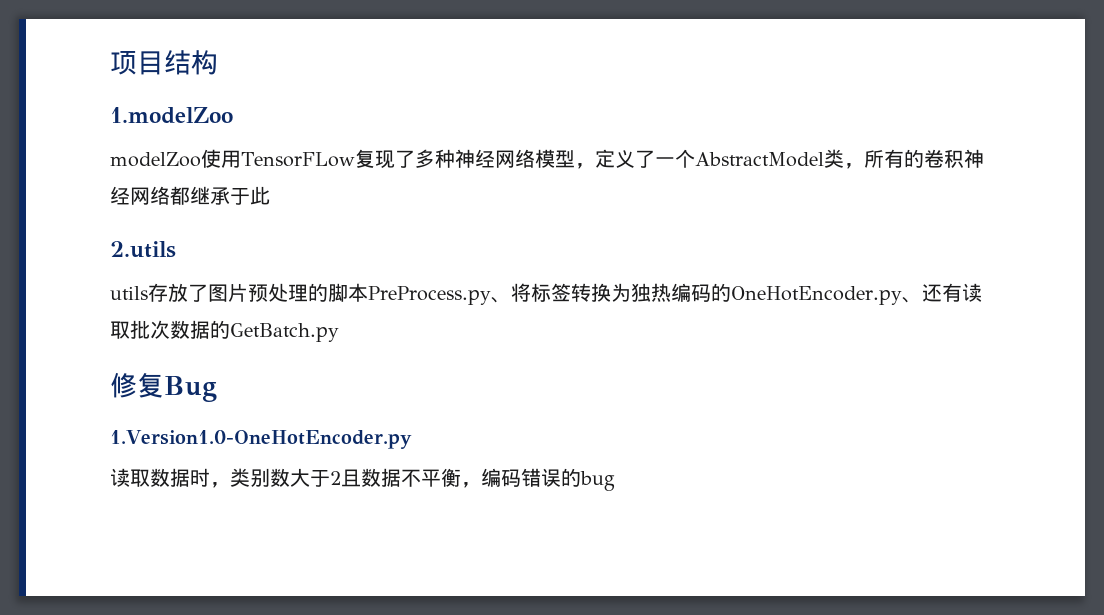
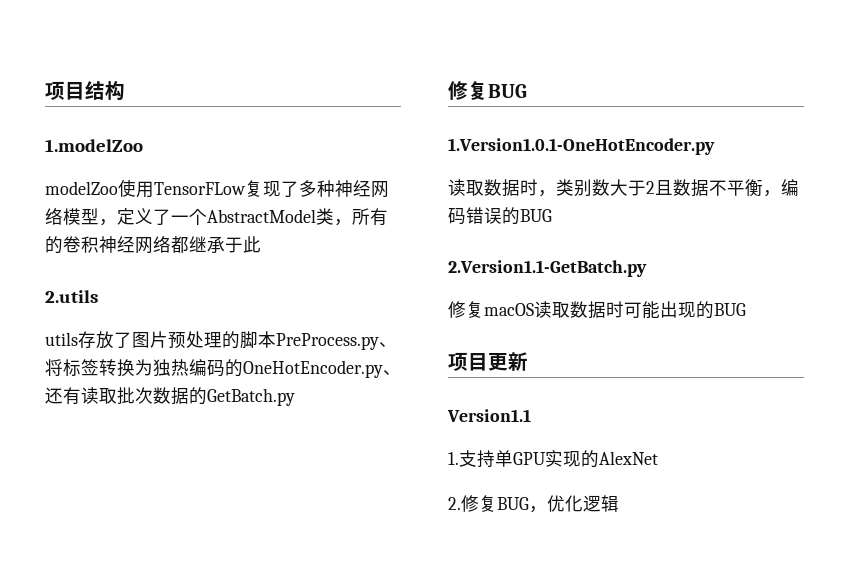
  utils存放了图片预处理的脚本PreProcess.py、将标签转换为独热编码的OneHotEncoder.py、还有读取批次数据的GetBatch.py
- 修复Bug
- 1.Version1.0-OneHotEncoder.py
+ 修复BUG
+ 1.Version1.0.1-OneHotEncoder.py
- 读取数据时，类别数大于2且数据不平衡，编码错误的bug
+ 读取数据时，类别数大于2且数据不平衡，编码错误的BUG
+ 2.Version1.1-GetBatch.py
+ 修复macOS读取数据时可能出现的BUG
+ 项目更新
+ Version1.1
+ 1.支持单GPU实现的AlexNet
+ 2.修复BUG，优化逻辑

